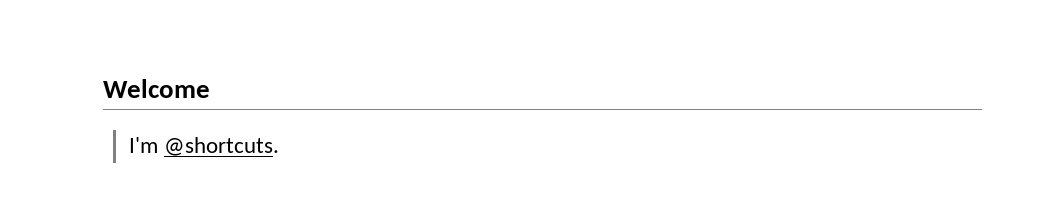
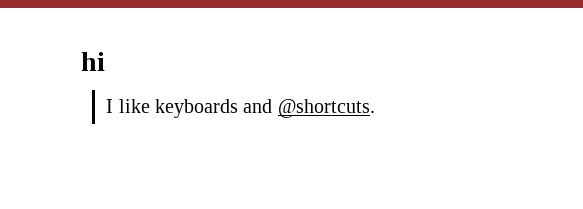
- Welcome
- I'm @shortcuts.
+ hi
+ I like keyboards and @shortcuts.

